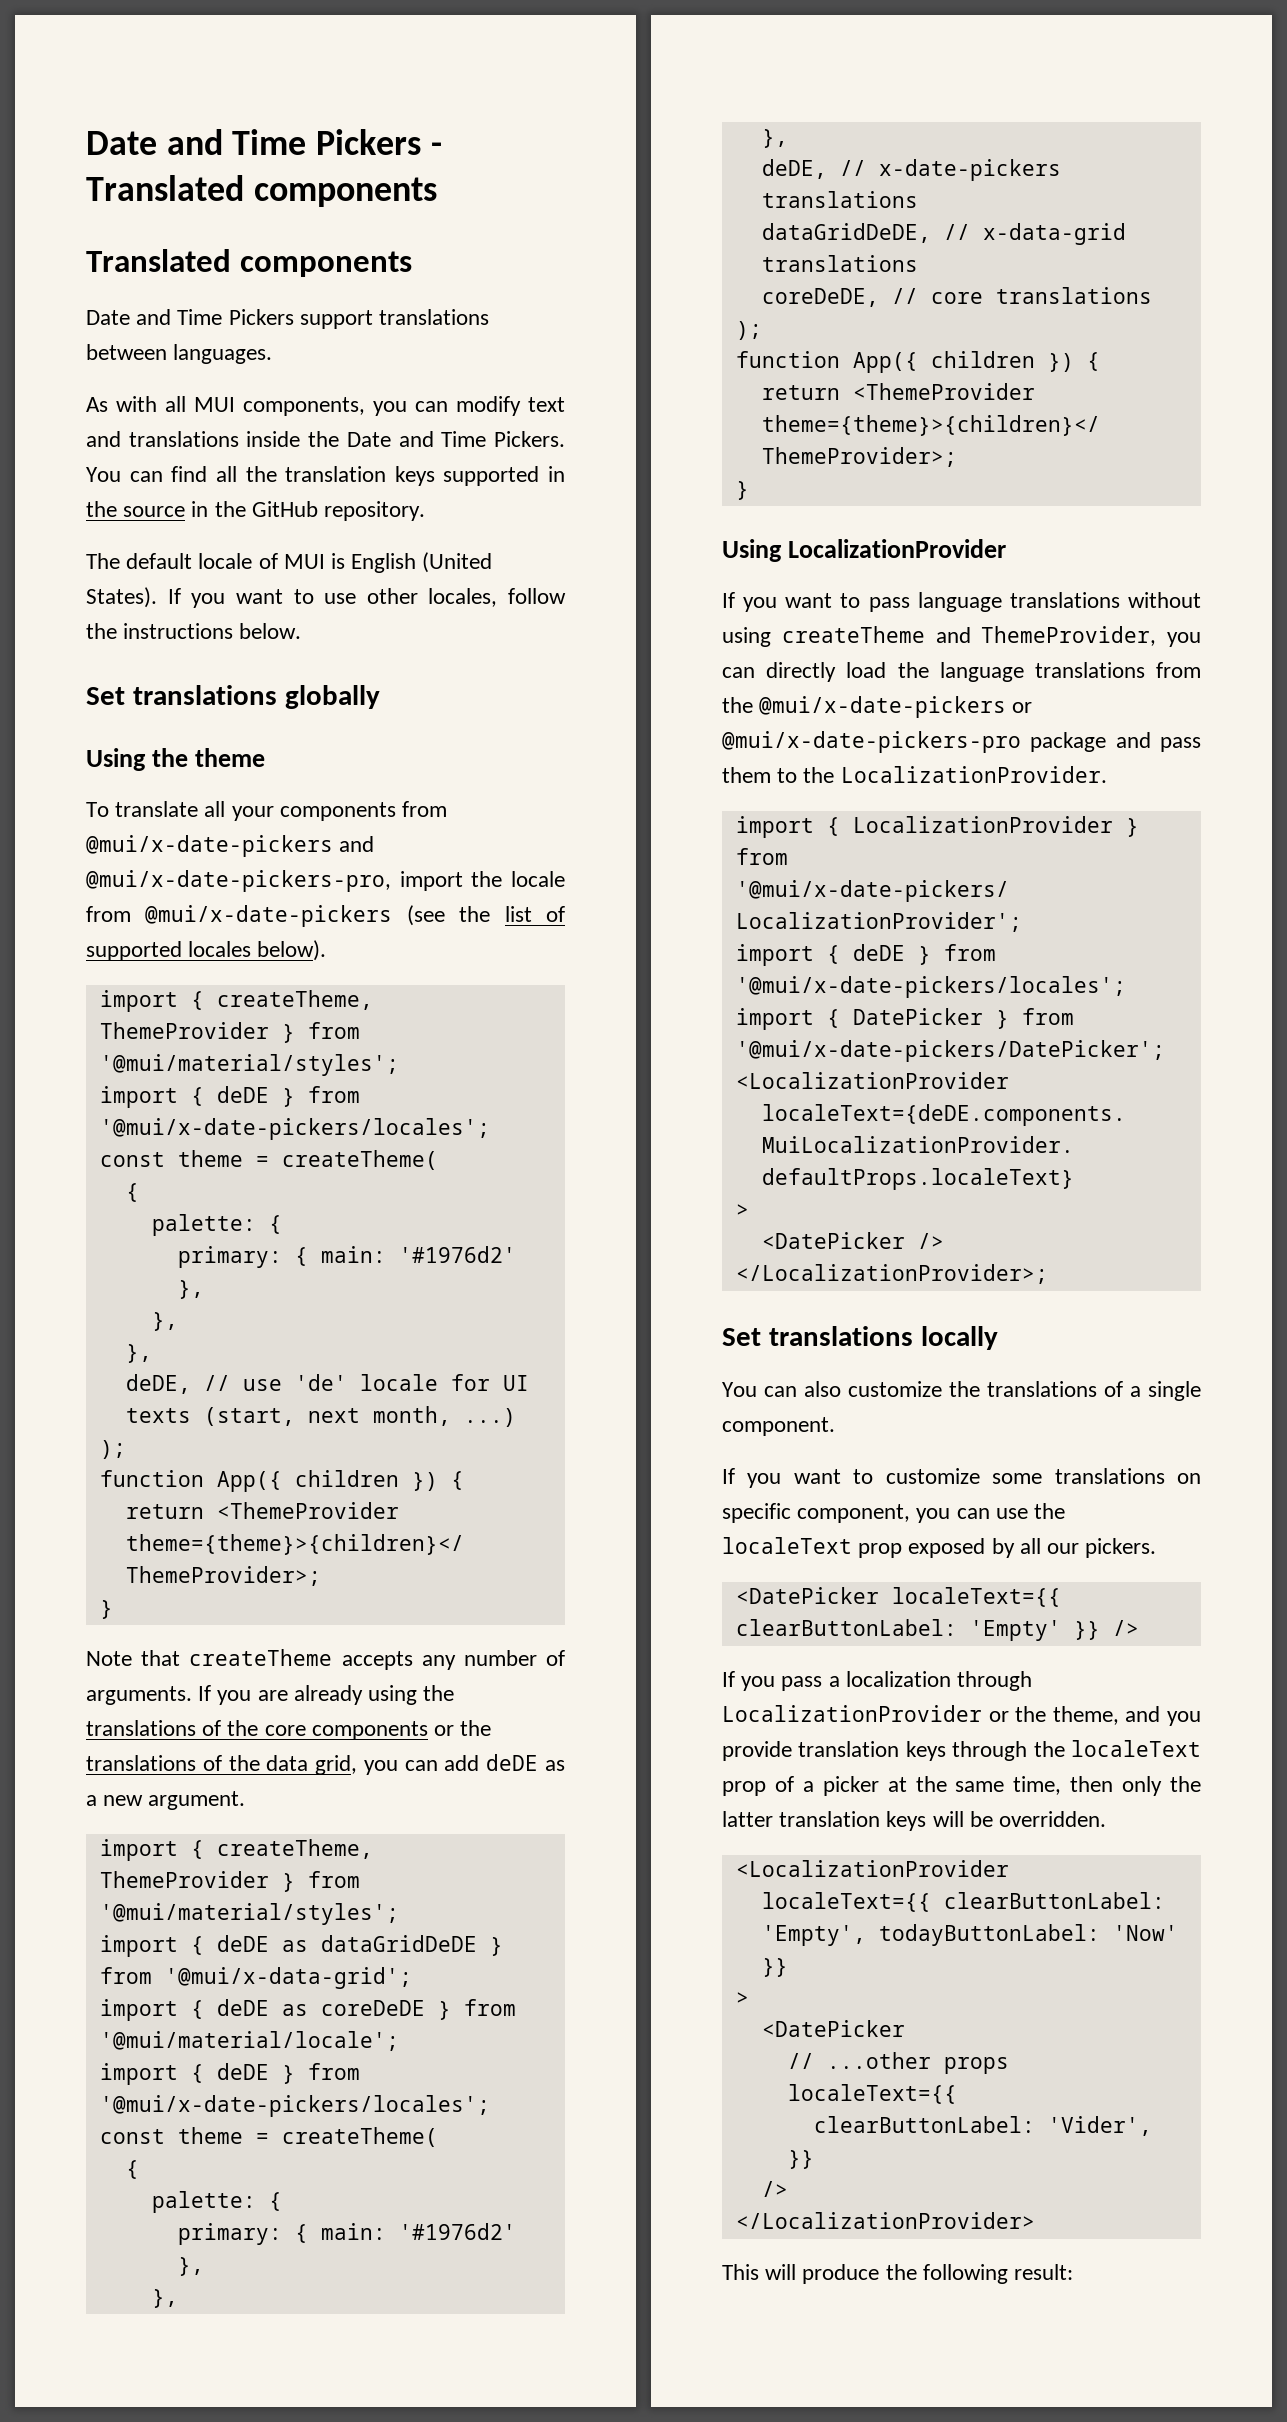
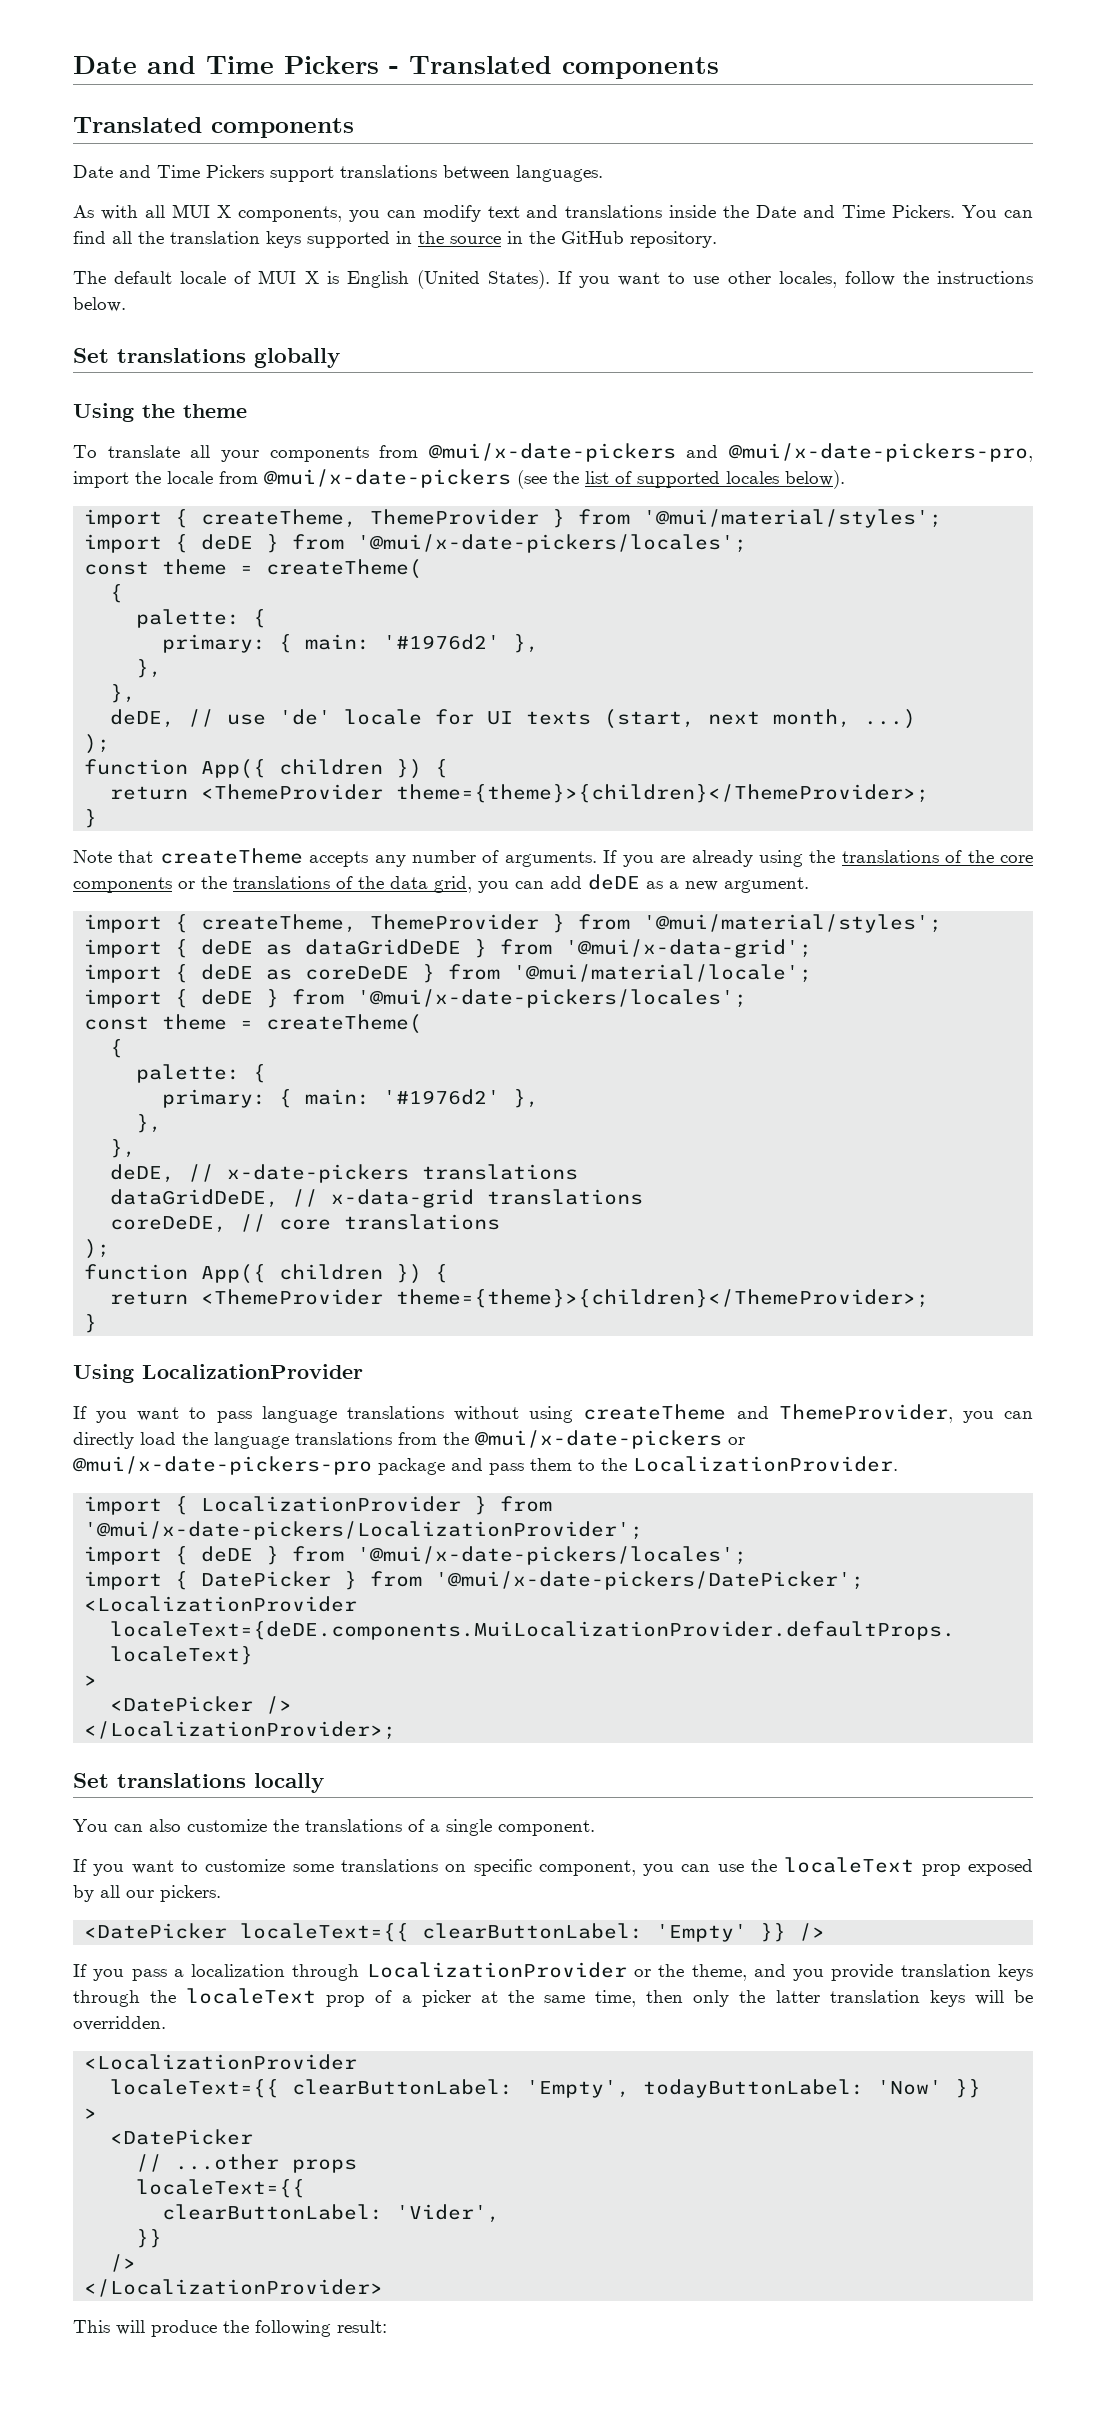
- As with all MUI components, you can modify text and translations inside the Date and Time Pickers.
+ As with all MUI X components, you can modify text and translations inside the Date and Time Pickers.
- The default locale of MUI is English (United States).
+ The default locale of MUI X is English (United States).

